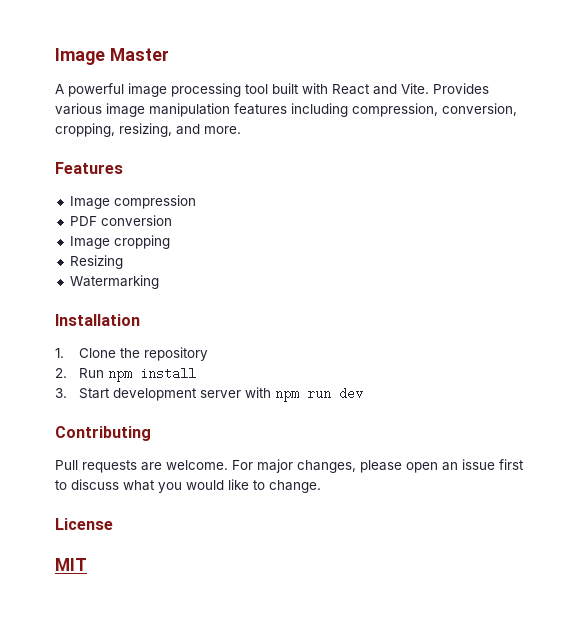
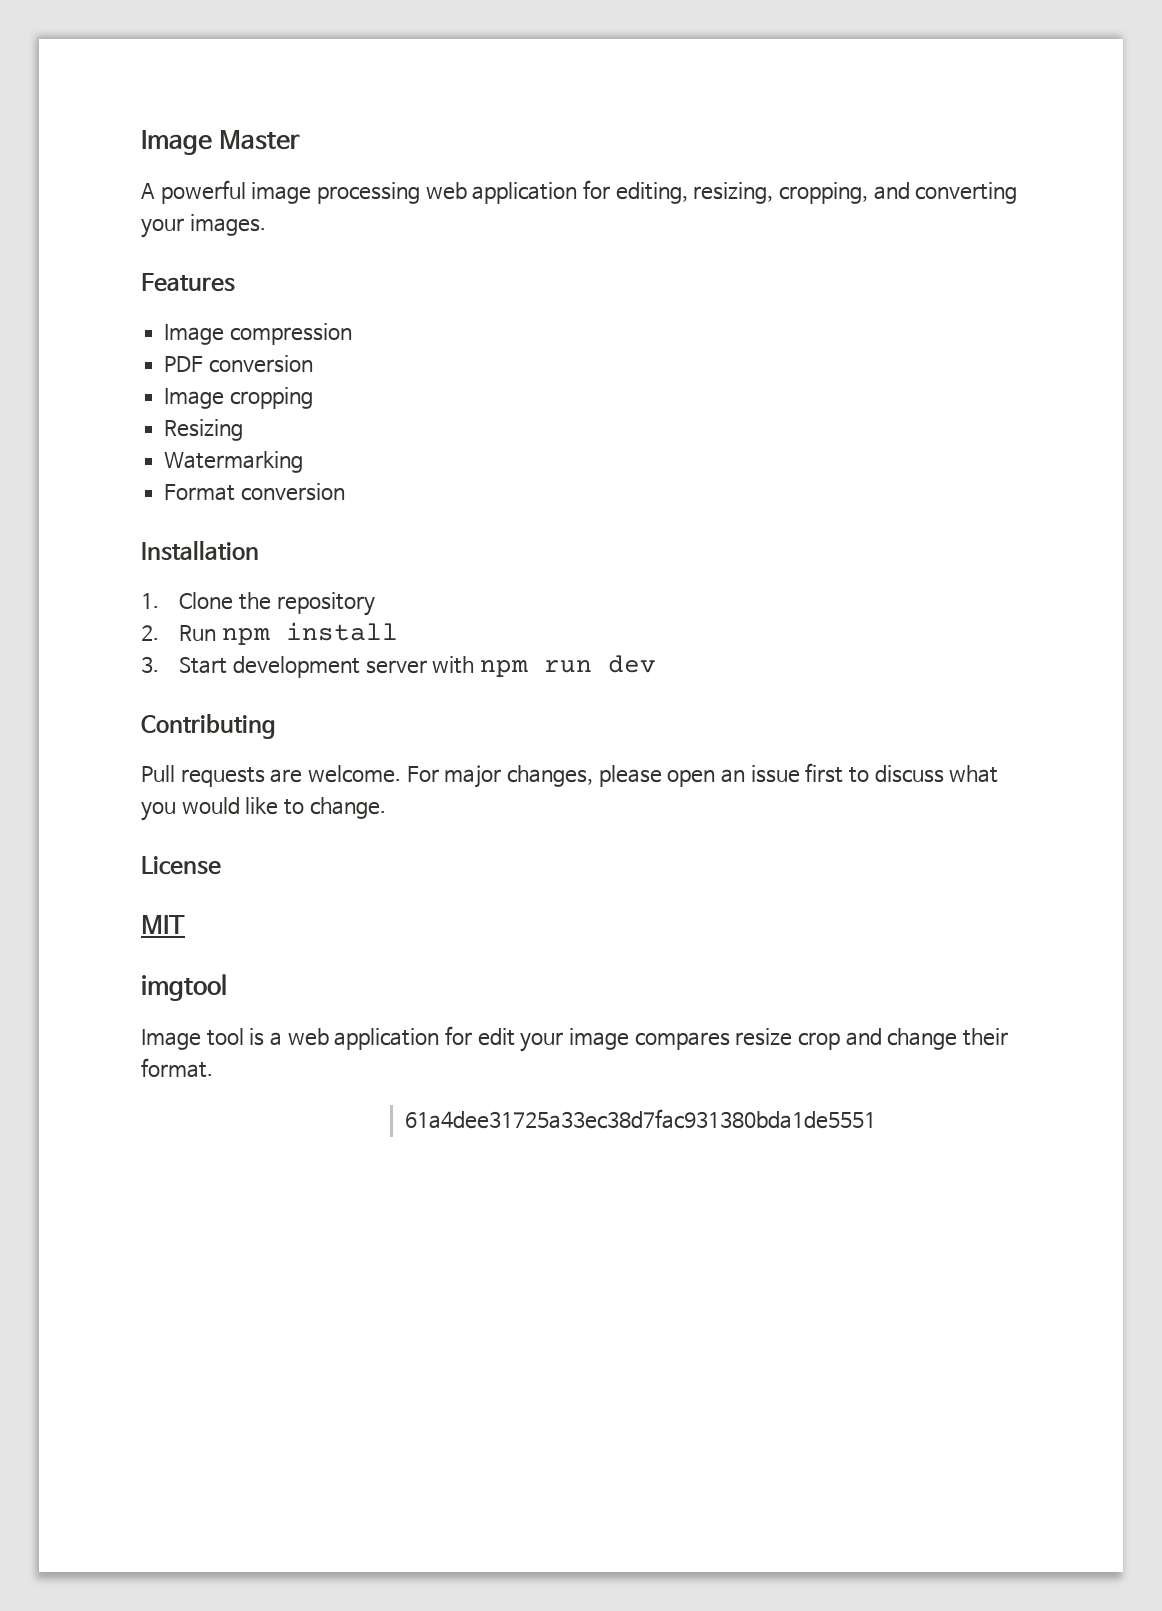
- A powerful image processing tool built with React and Vite. Provides various image manipulation features including compression, conversion, cropping, resizing, and more.
+ A powerful image processing web application for editing, resizing, cropping, and converting your images.
+ Format conversion
+ imgtool
+ Image tool is a web application for edit your image compares resize crop and change their format.
+ 61a4dee31725a33ec38d7fac931380bda1de5551

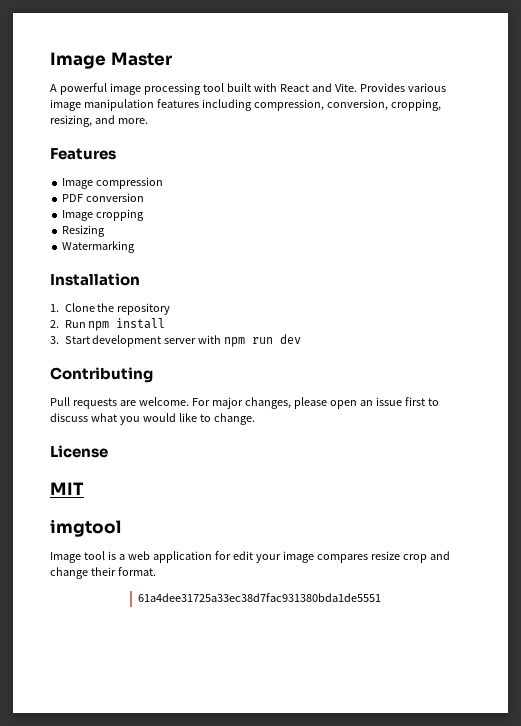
- A powerful image processing web application for editing, resizing, cropping, and converting your images.
+ A powerful image processing tool built with React and Vite. Provides various image manipulation features including compression, conversion, cropping, resizing, and more.
- Format conversion

